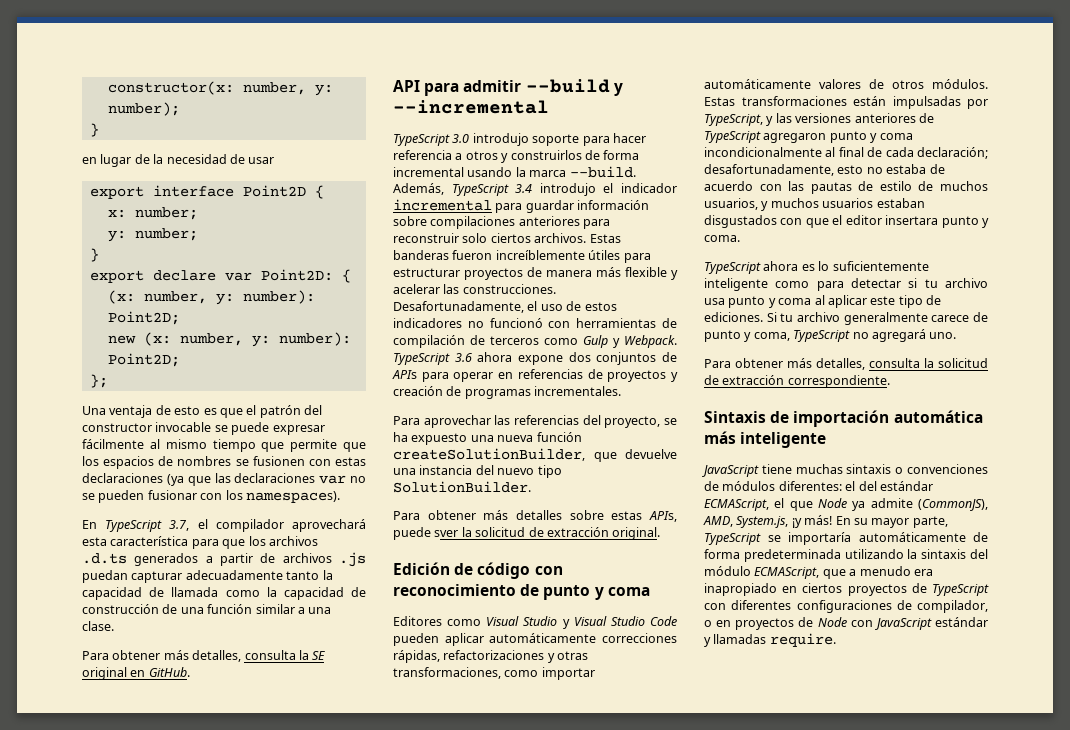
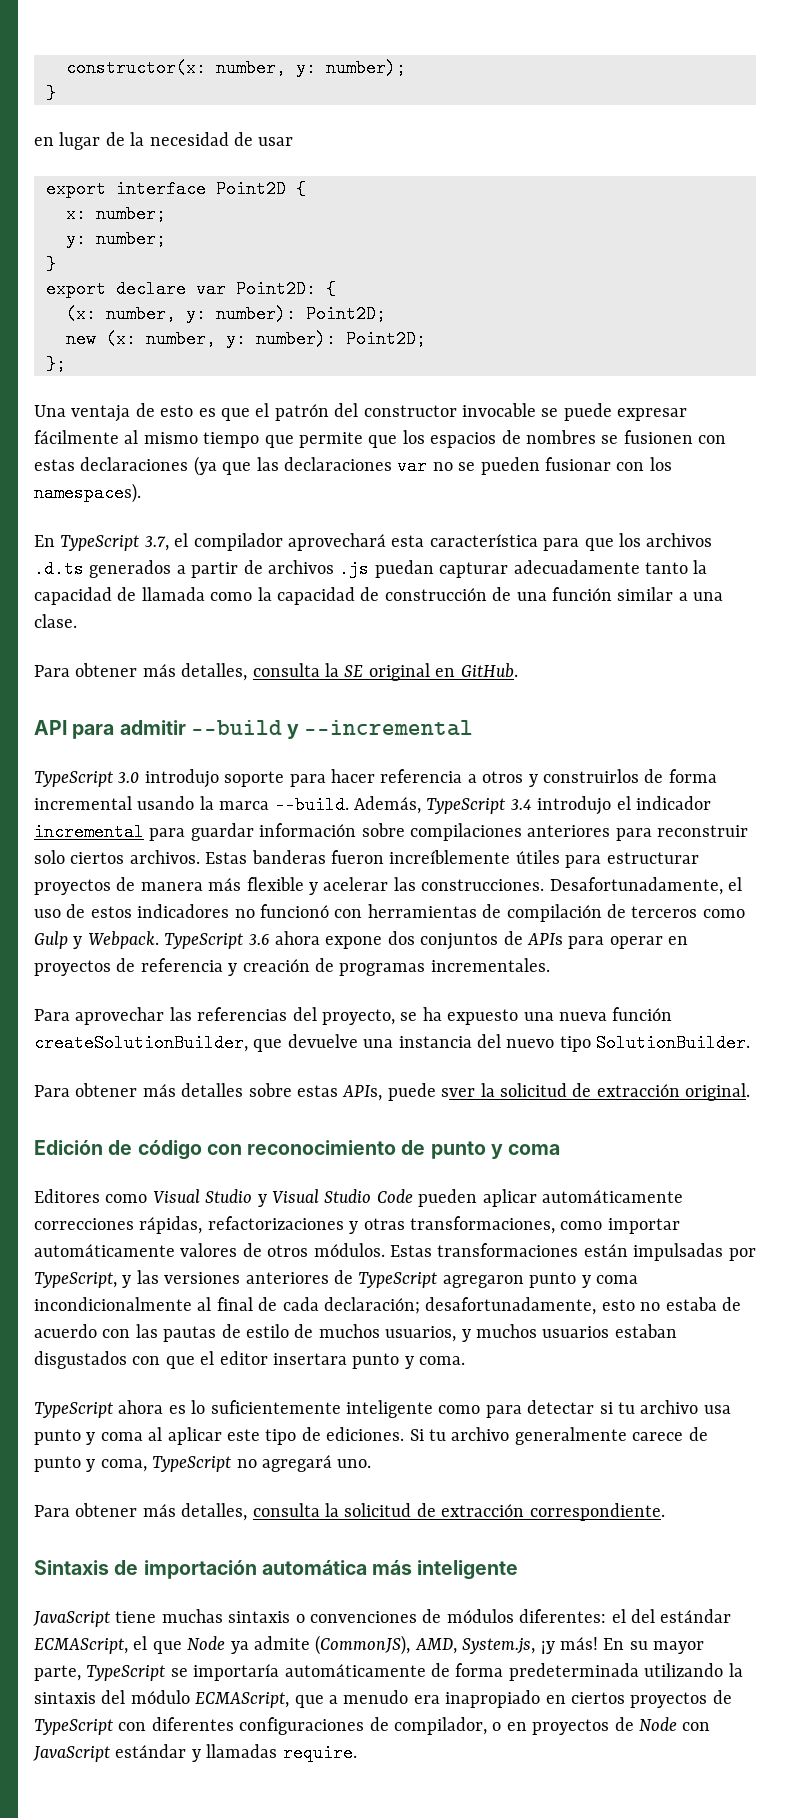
- TypeScript 3.6 ahora expone dos conjuntos de APIs para operar en referencias de proyectos y creación de programas incrementales.
+ TypeScript 3.6 ahora expone dos conjuntos de APIs para operar en proyectos de referencia y creación de programas incrementales.

